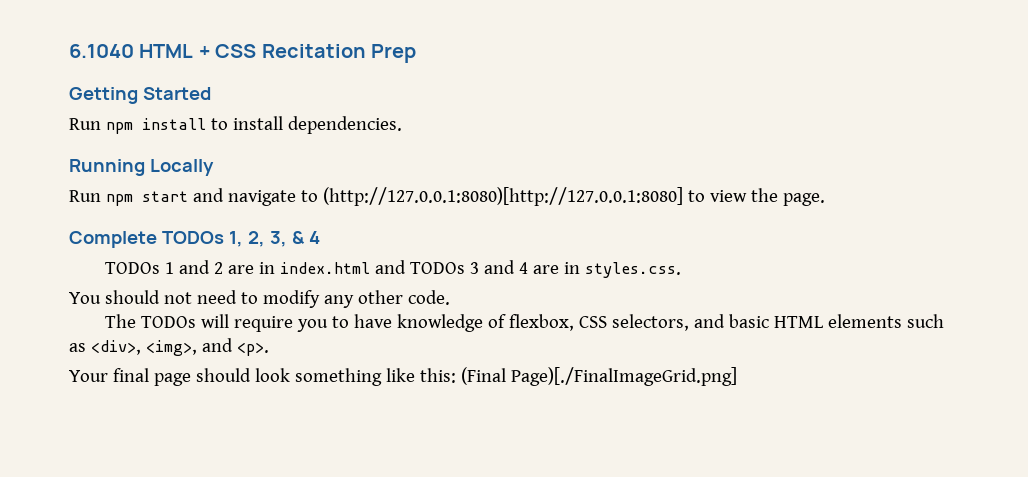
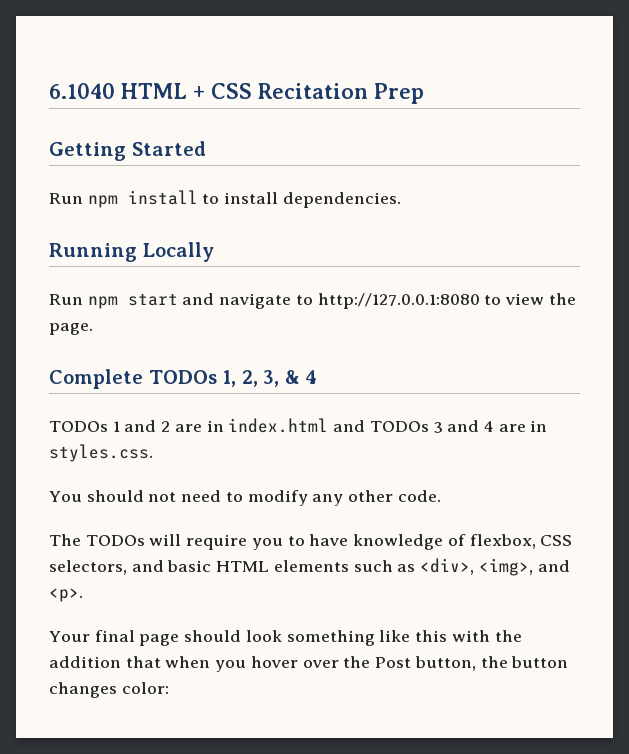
- Run npm start and navigate to (http://127.0.0.1:8080)[http://127.0.0.1:8080] to view the page.
+ Run npm start and navigate to http://127.0.0.1:8080 to view the page.
- Your final page should look something like this: (Final Page)[./FinalImageGrid.png]
+ Your final page should look something like this with the addition that when you hover over the Post button, the button changes color:

